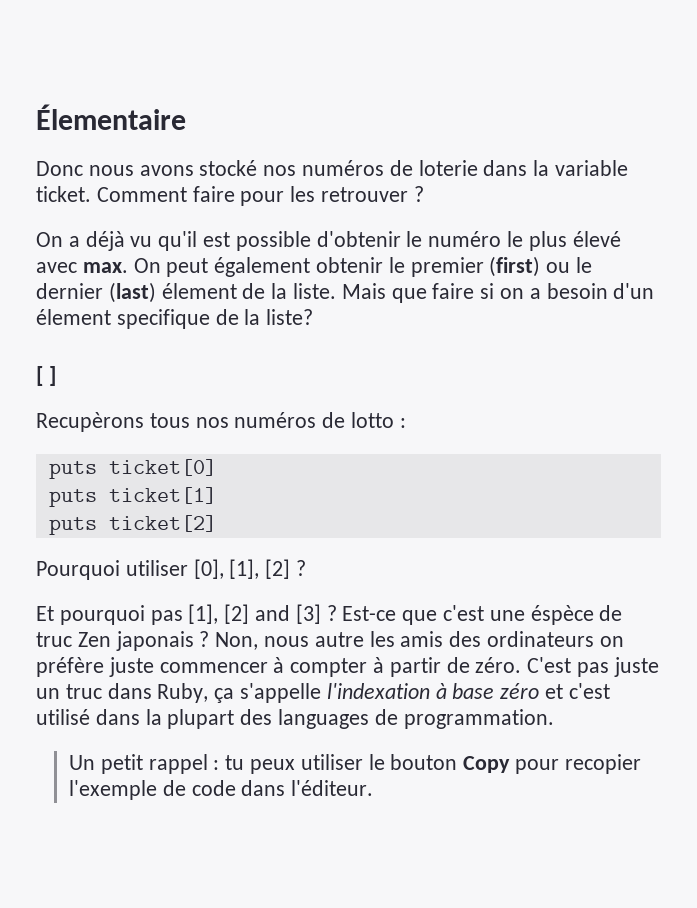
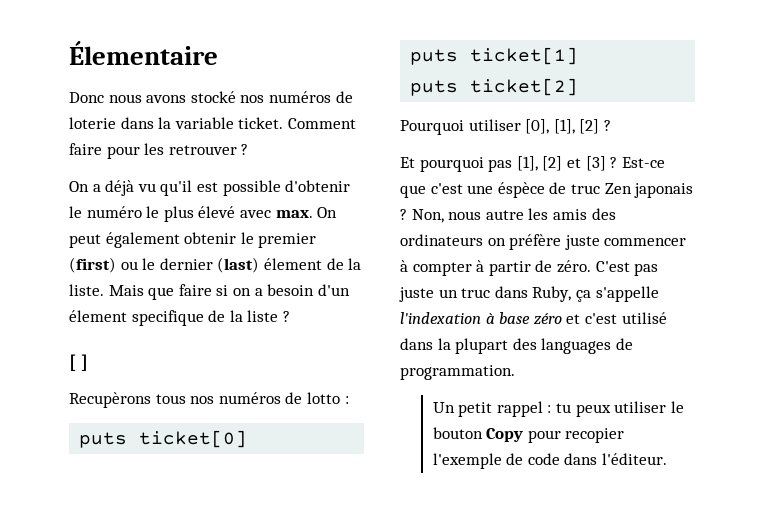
- Mais que faire si on a besoin d'un élement specifique de la liste?
+ Mais que faire si on a besoin d'un élement specifique de la liste ?
- Et pourquoi pas [1], [2] and [3] ?
+ Et pourquoi pas [1], [2] et [3] ?

